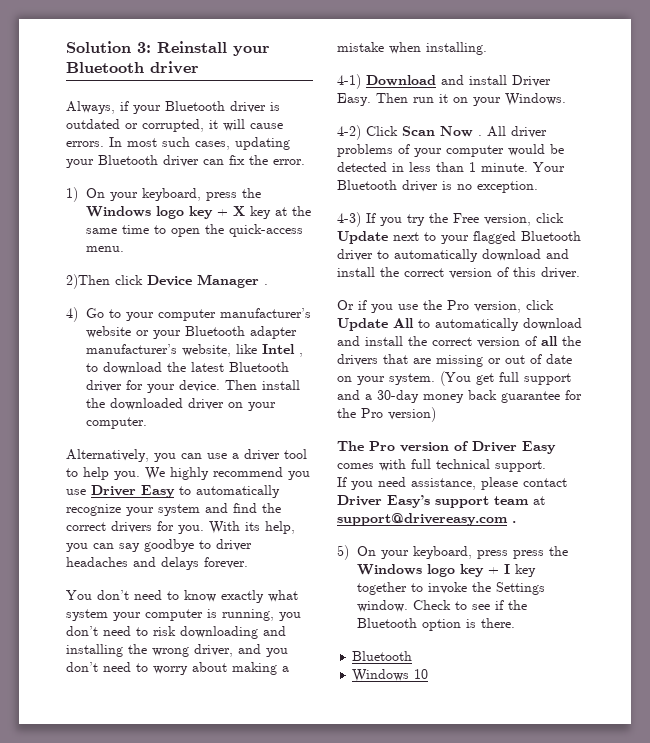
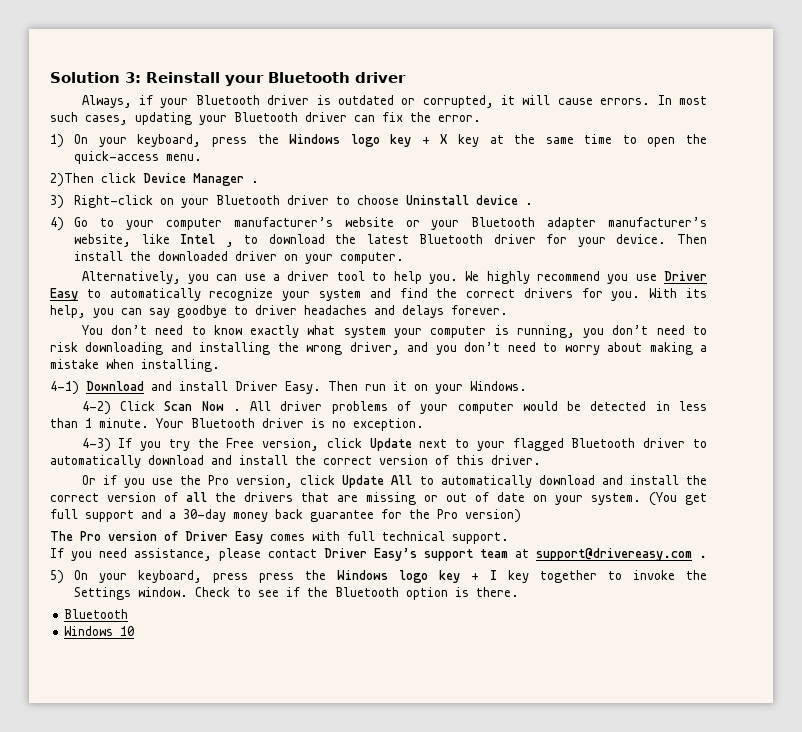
+ 3) Right-click on your Bluetooth driver to choose Uninstall device .

